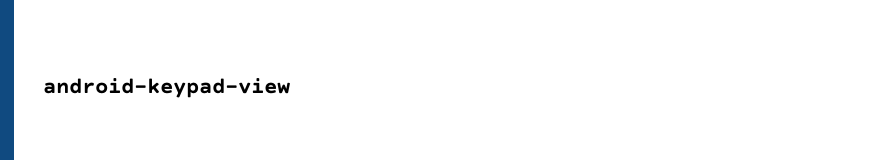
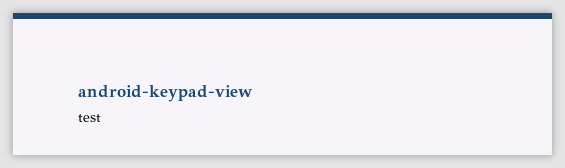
+ test

